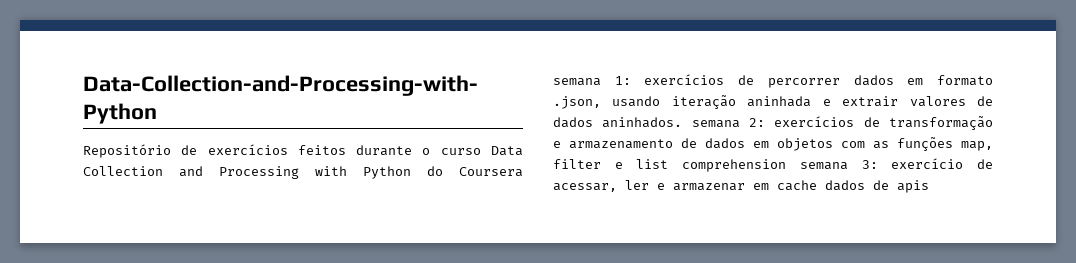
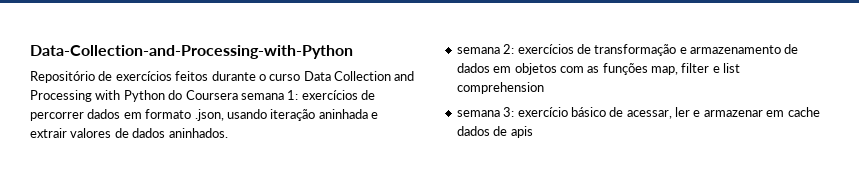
- exercícios de percorrer dados em formato .json, usando iteração aninhada e extrair valores de dados aninhados. semana 2:
+ exercícios de percorrer dados em formato .json, usando iteração aninhada e extrair valores de dados aninhados.
+ semana 2:
- exercícios de transformação e armazenamento de dados em objetos com as funções map, filter e list comprehension semana 3:
+ exercícios de transformação e armazenamento de dados em objetos com as funções map, filter e list comprehension
+ semana 3:
- exercício de acessar, ler e armazenar em cache dados de apis
+ exercício básico de acessar, ler e armazenar em cache dados de apis

